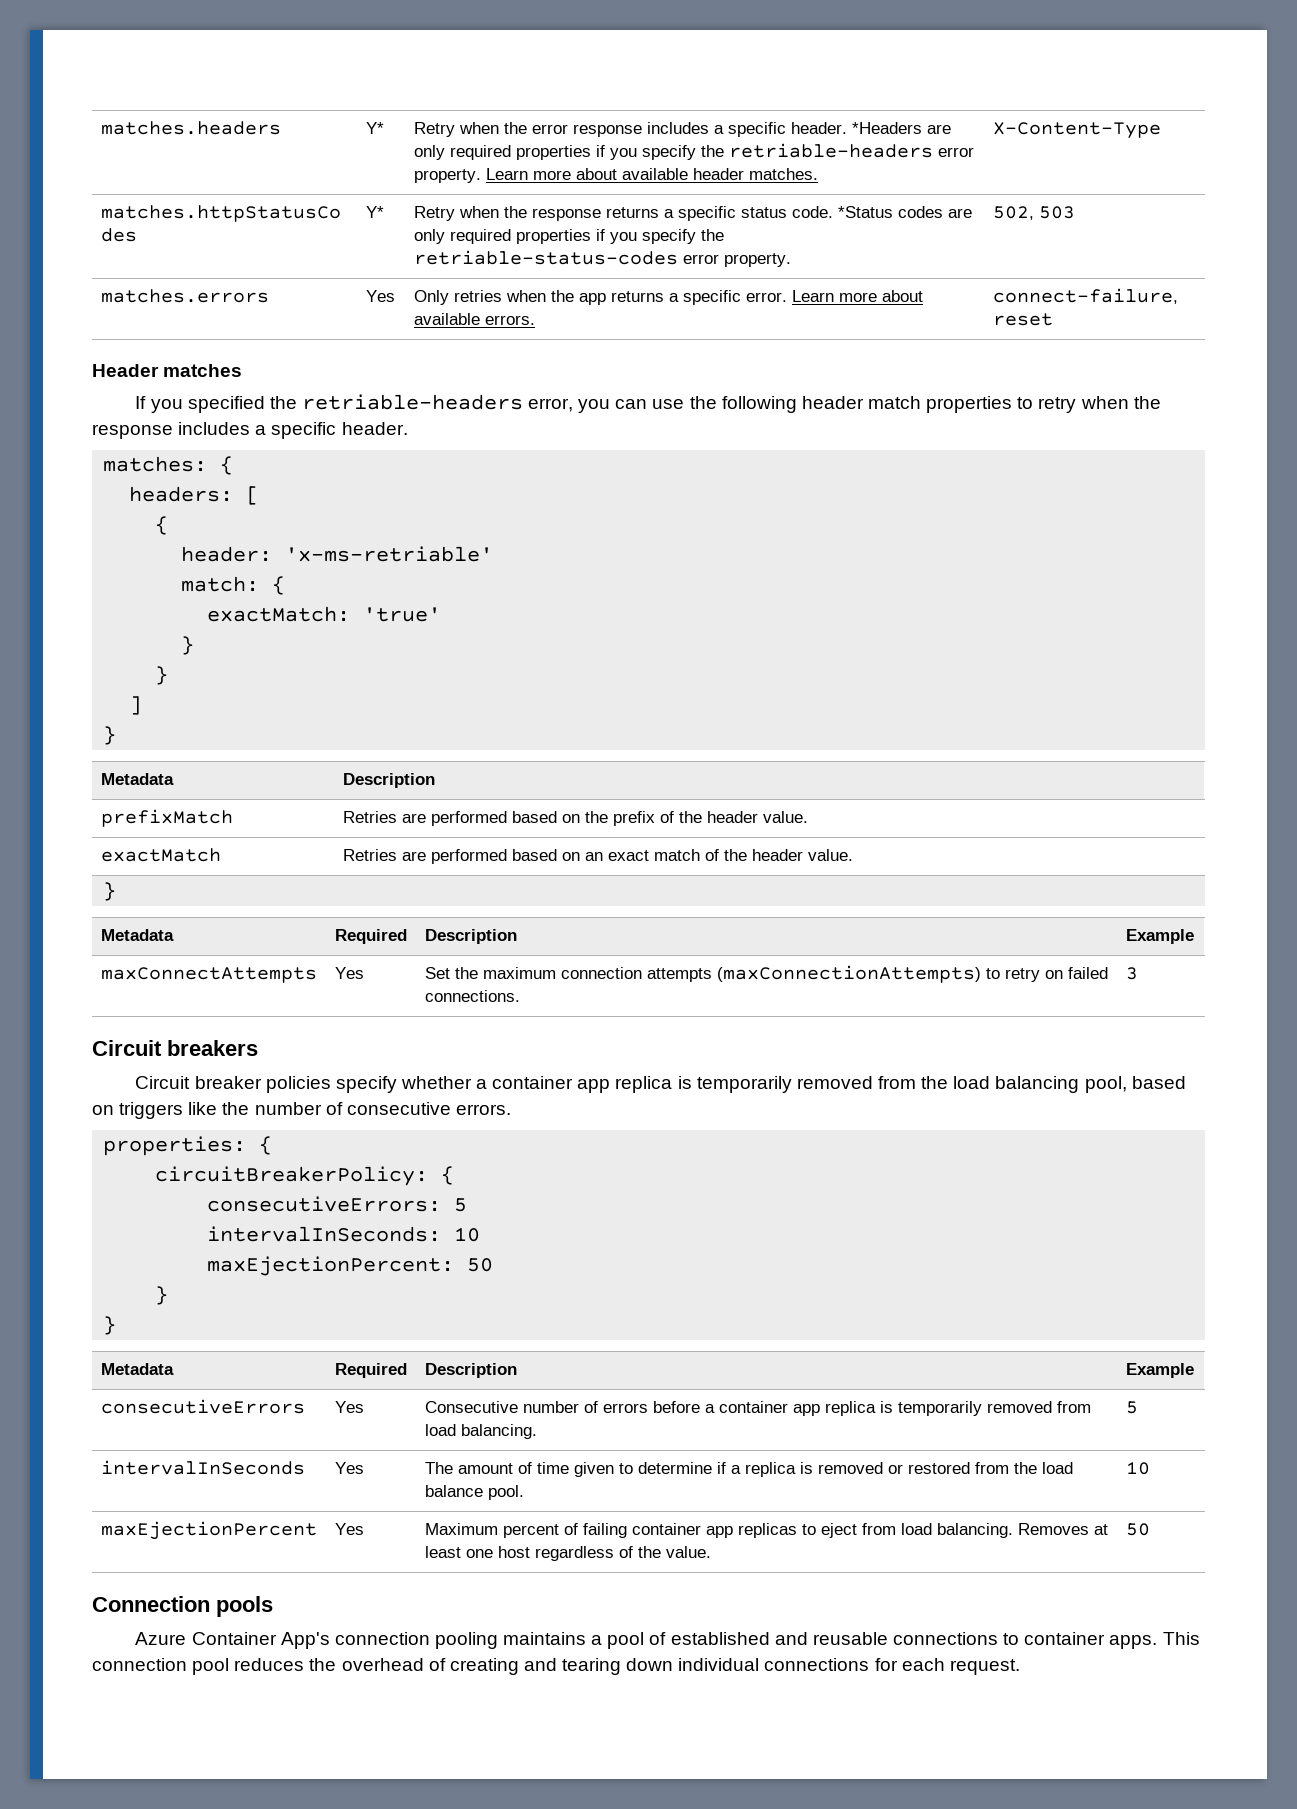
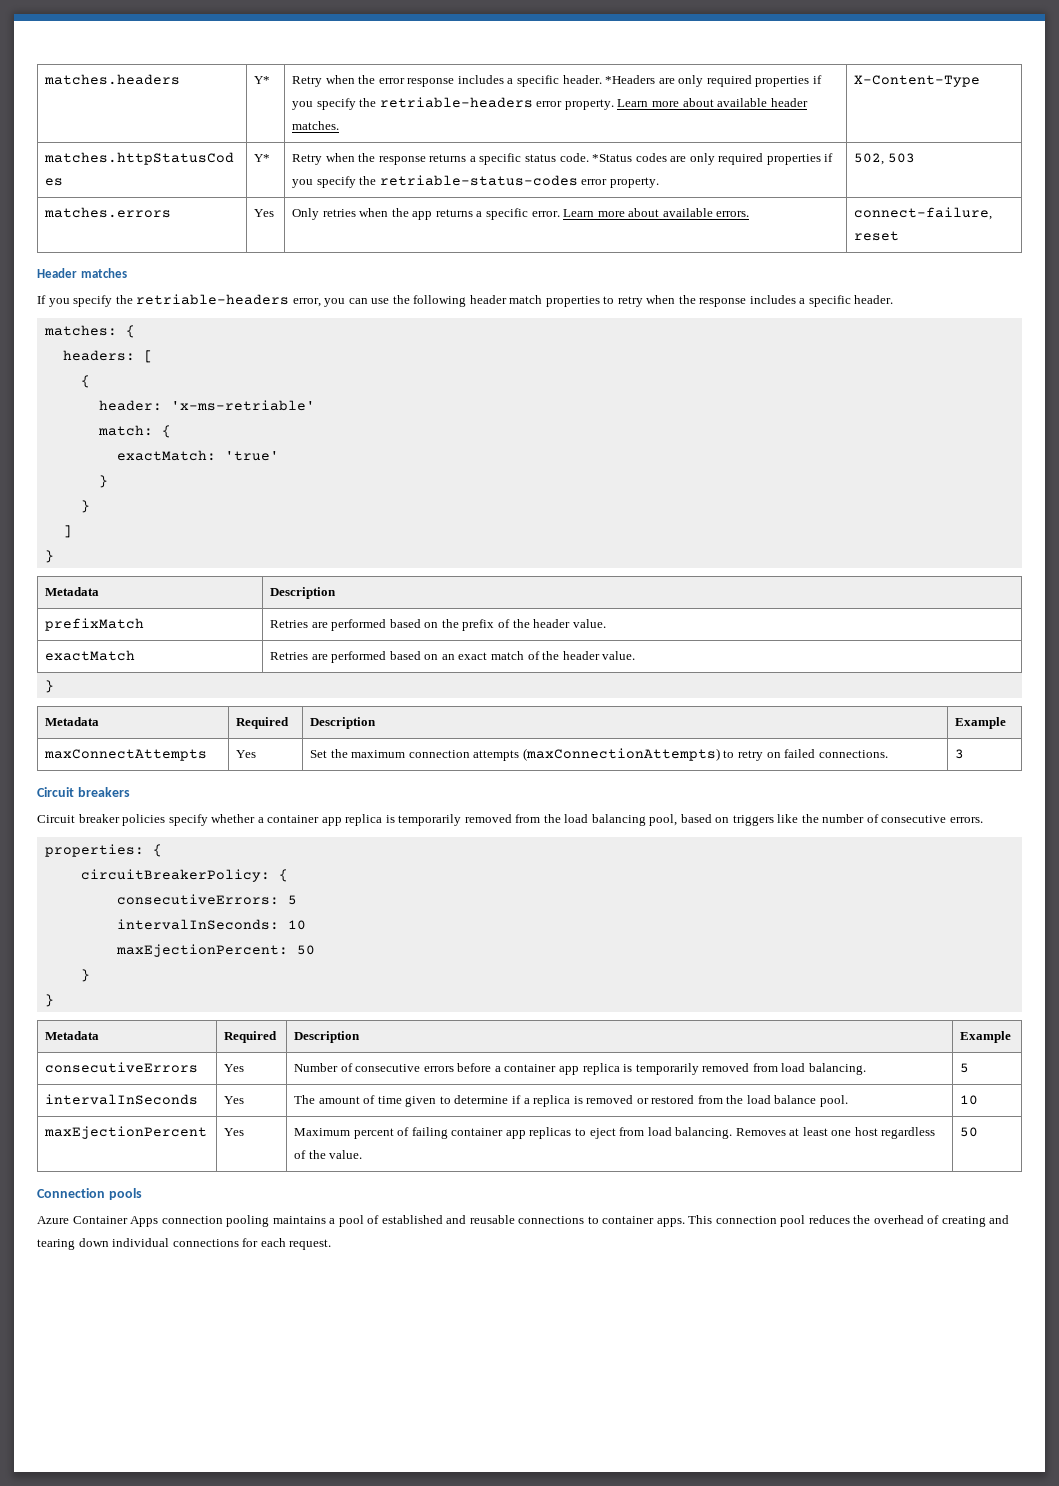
- If you specified the retriable-headers error, you can use the following header match properties to retry when the response includes a specific header.
+ If you specify the retriable-headers error, you can use the following header match properties to retry when the response includes a specific header.
- consecutiveErrors | Yes | Consecutive number of errors before a container app replica is temporarily removed from load balancing. | 5
+ consecutiveErrors | Yes | Number of consecutive errors before a container app replica is temporarily removed from load balancing. | 5
- Azure Container App's connection pooling maintains a pool of established and reusable connections to container apps.
+ Azure Container Apps connection pooling maintains a pool of established and reusable connections to container apps.

